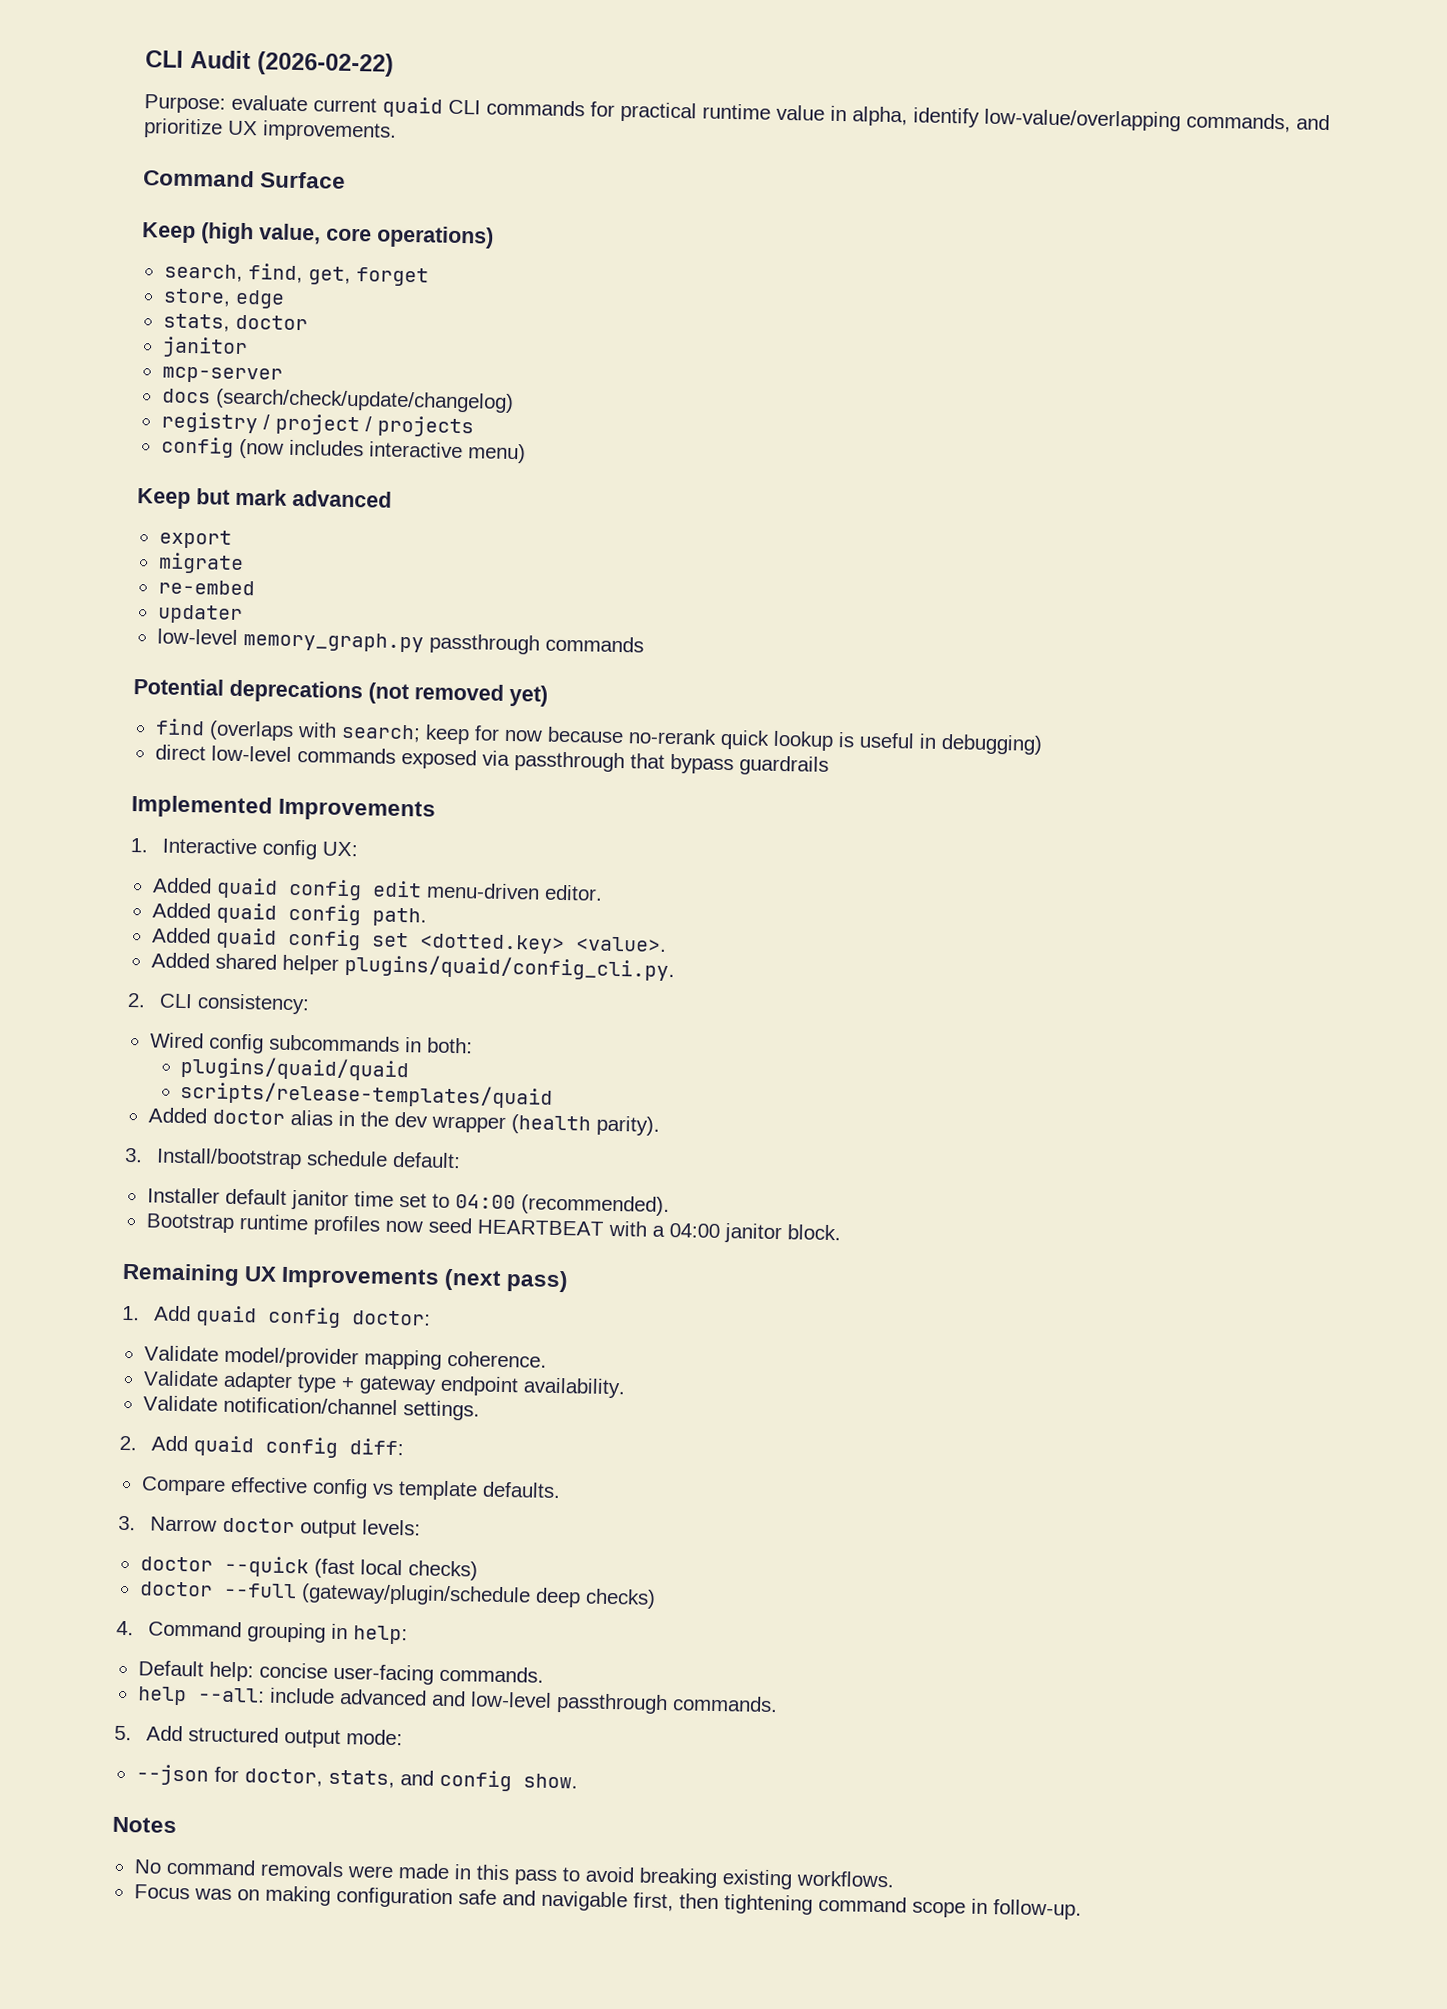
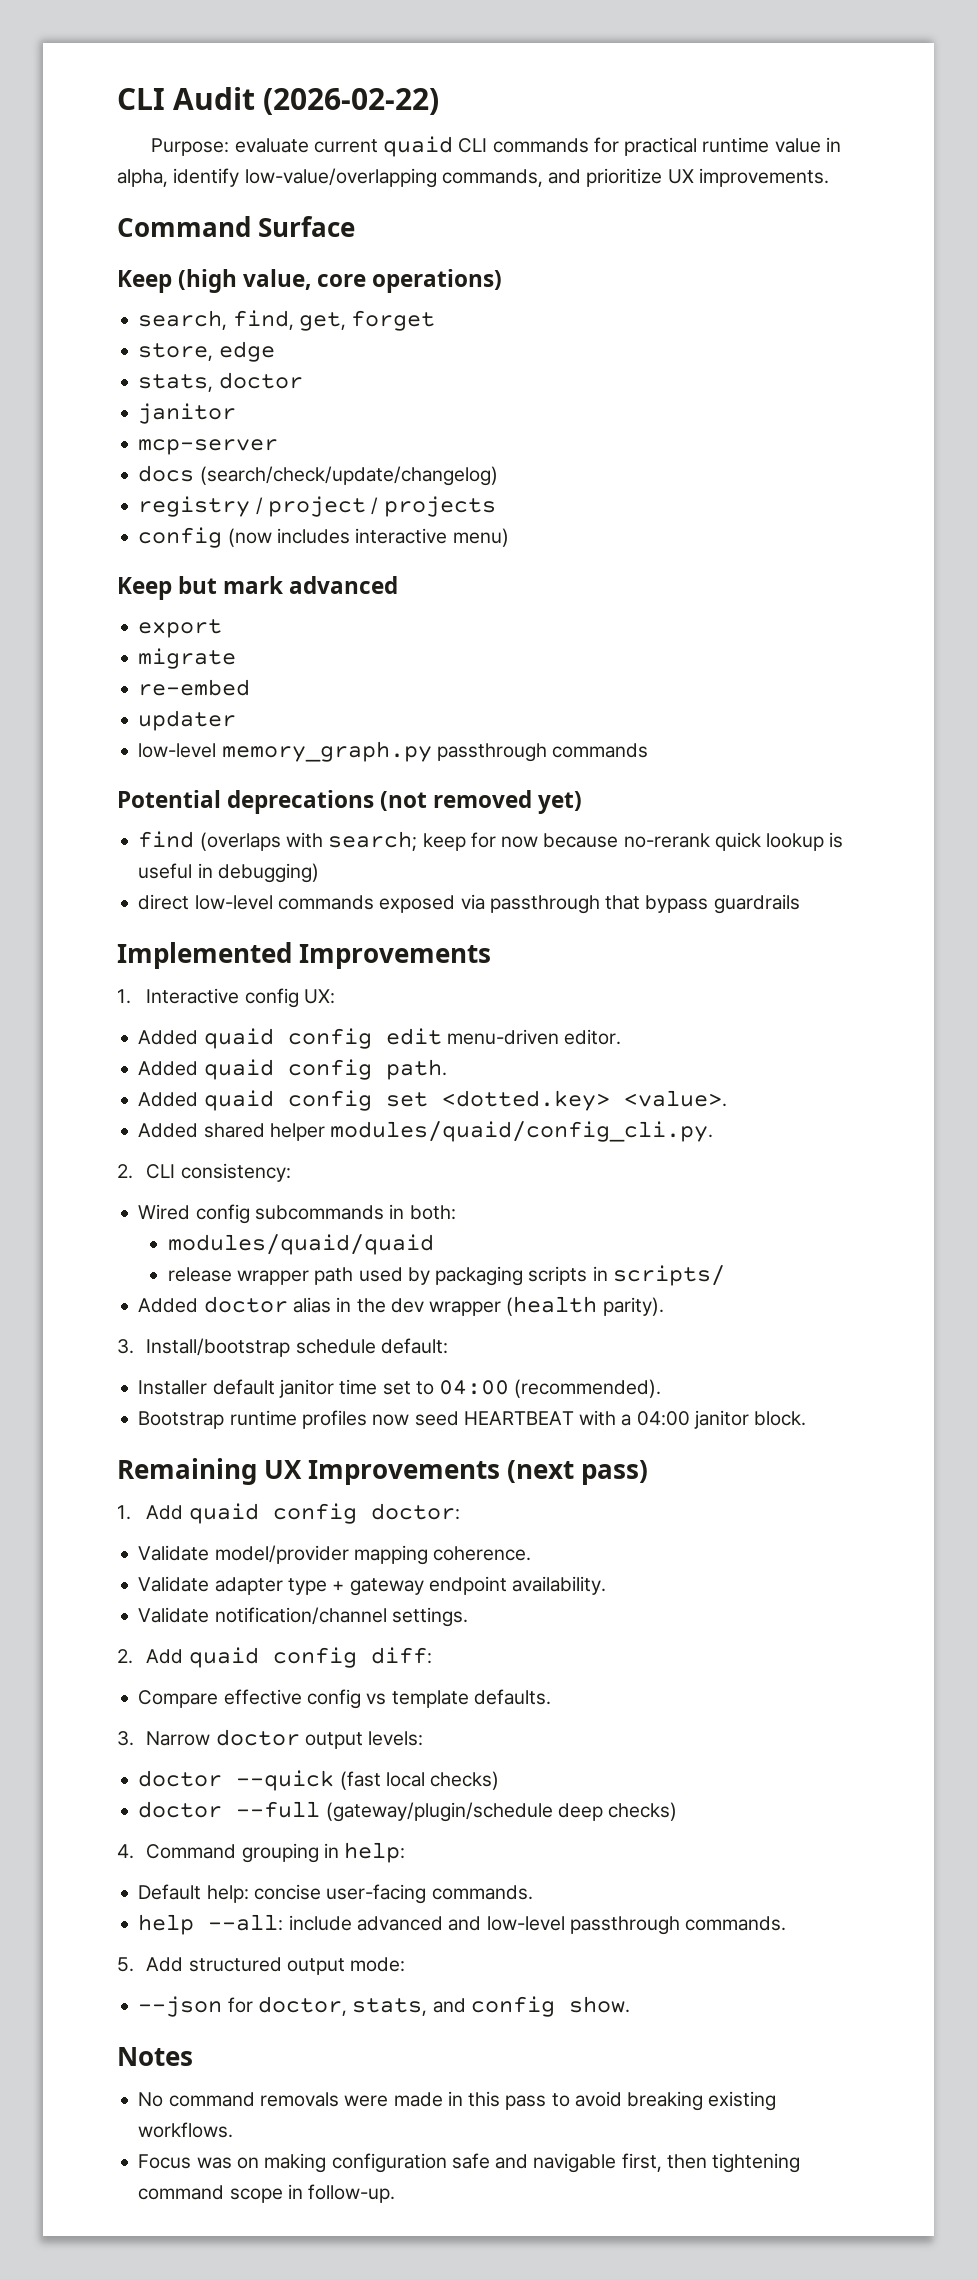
- Added shared helper plugins/quaid/config_cli.py.
+ Added shared helper modules/quaid/config_cli.py.
- plugins/quaid/quaid
- scripts/release-templates/quaid
+ modules/quaid/quaid
+ release wrapper path used by packaging scripts in scripts/

